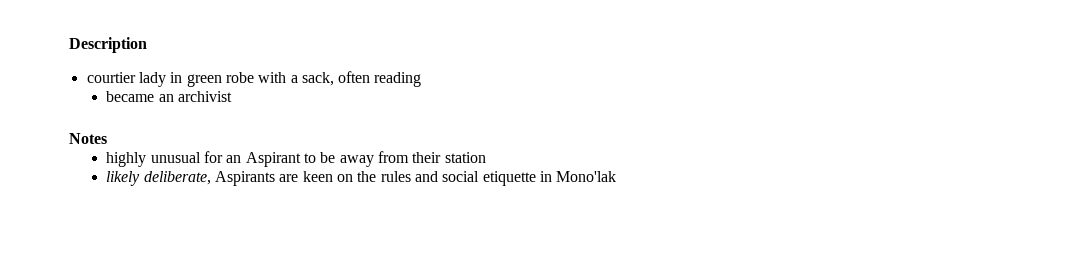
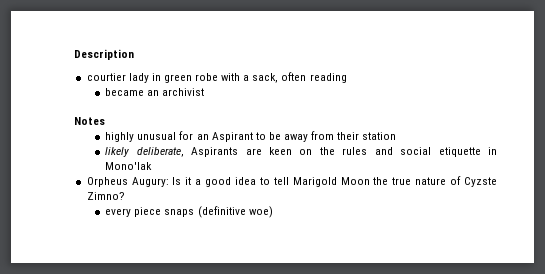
+ Orpheus Augury: Is it a good idea to tell Marigold Moon the true nature of Cyzste Zimno?
+ every piece snaps (definitive woe)

